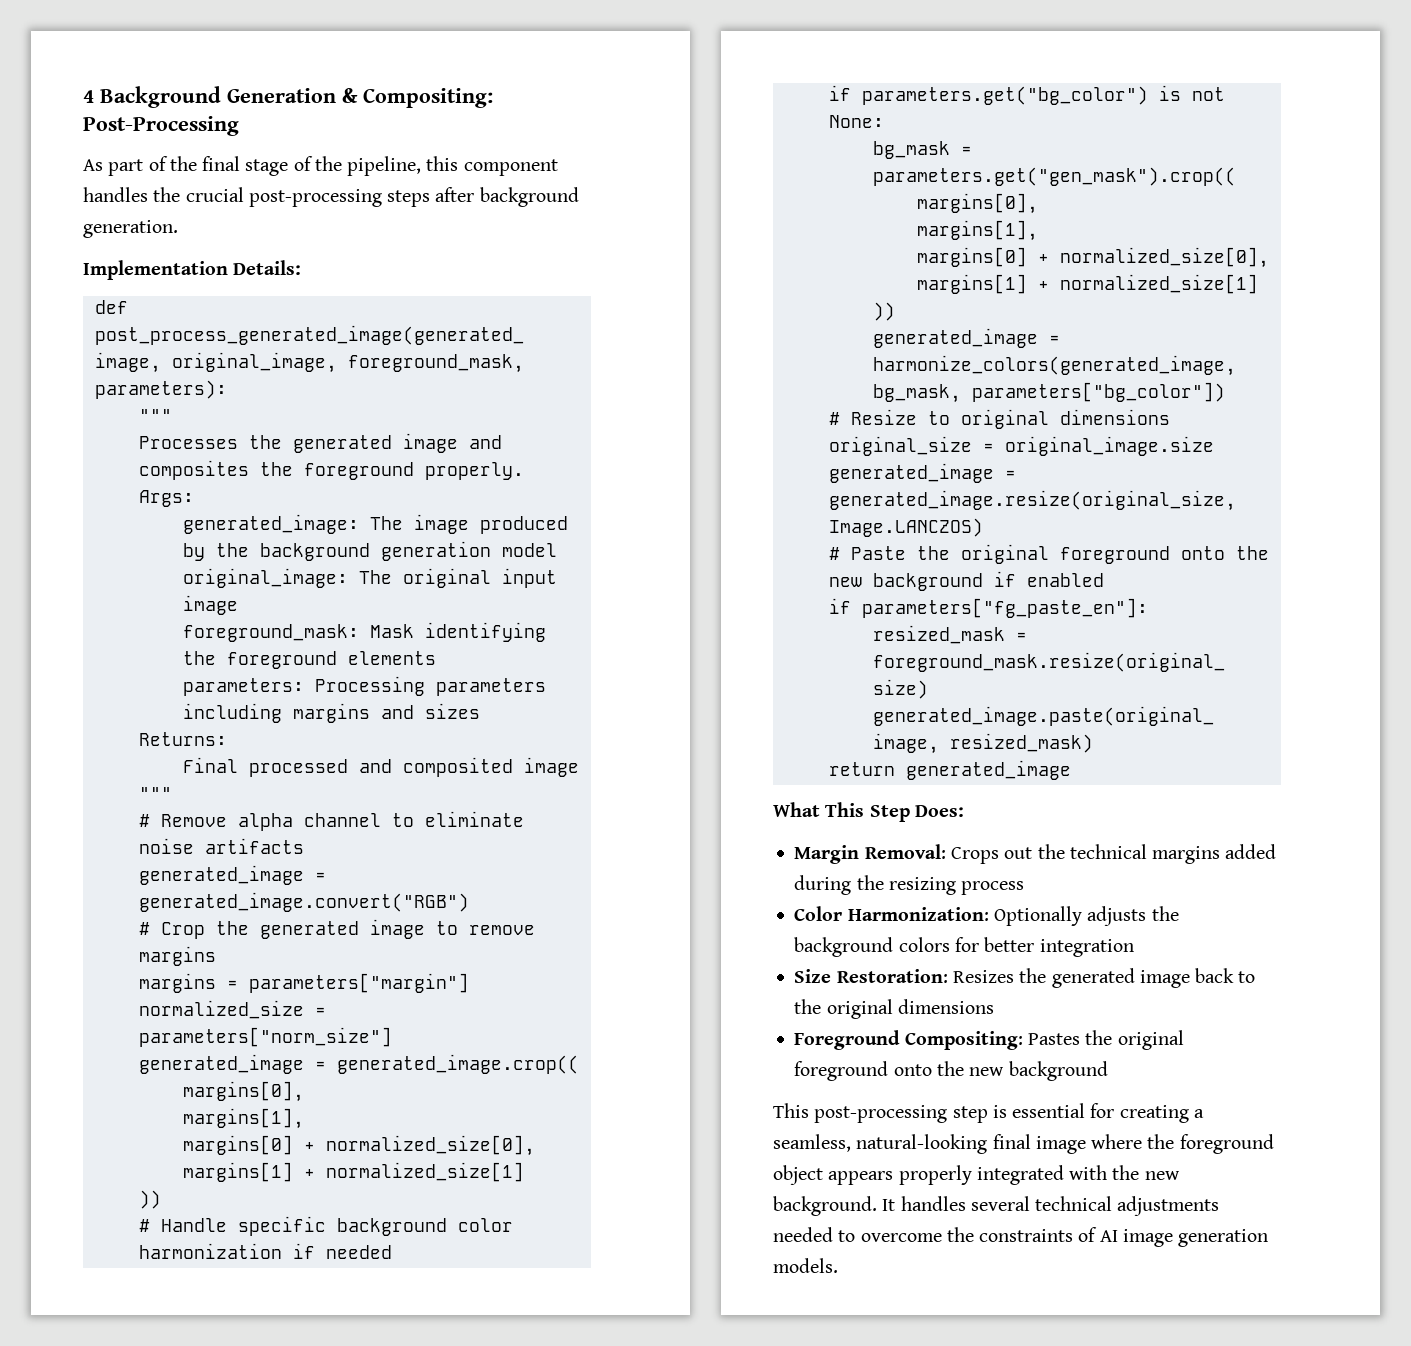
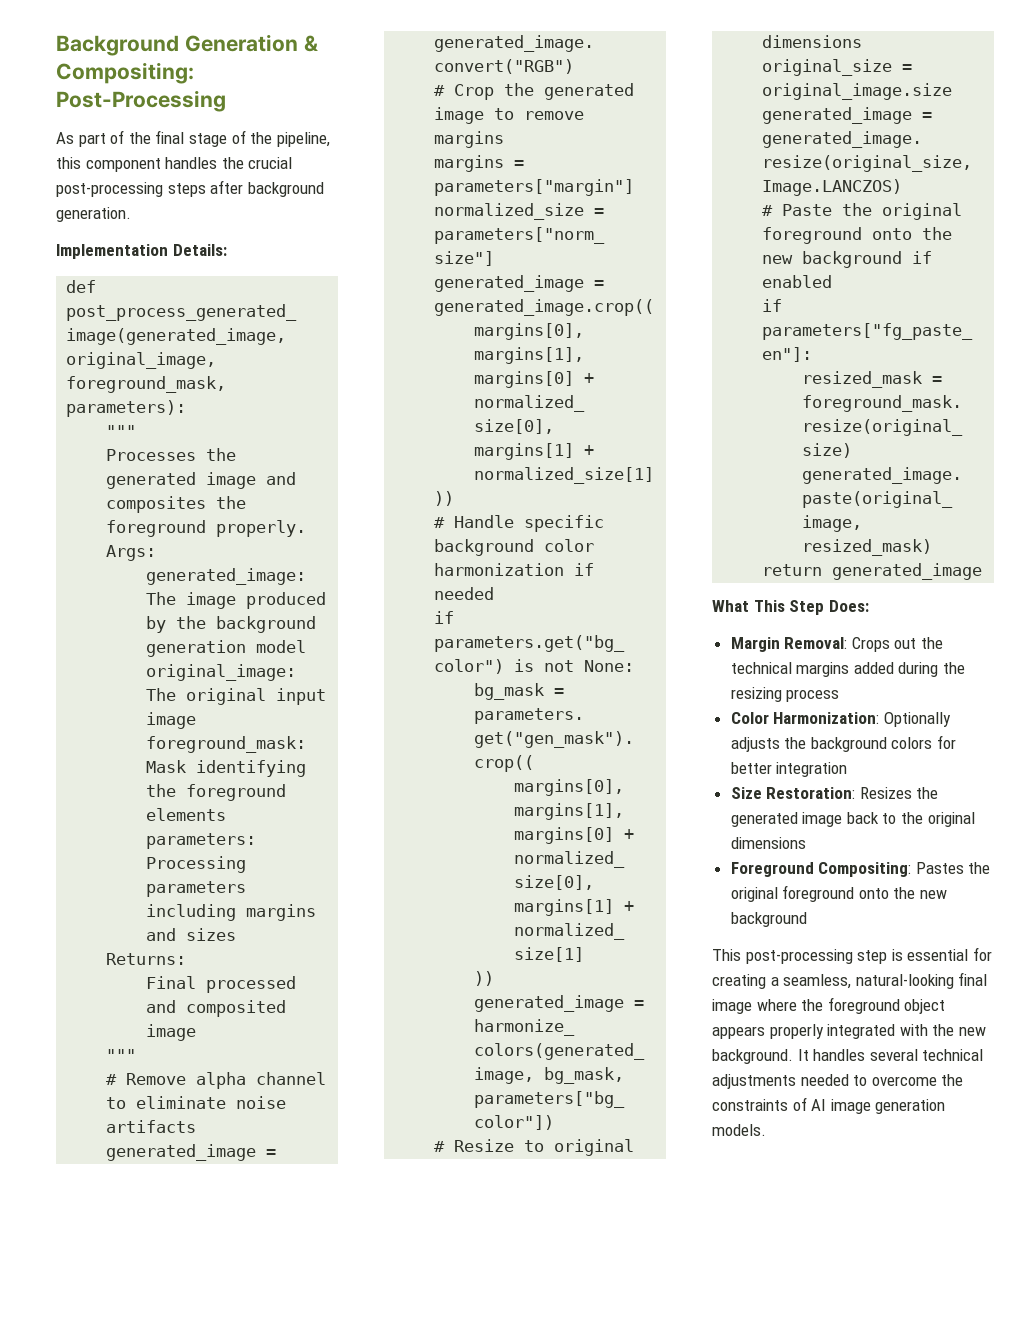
- 4 Background Generation & Compositing: Post-Processing
+ Background Generation & Compositing: Post-Processing

